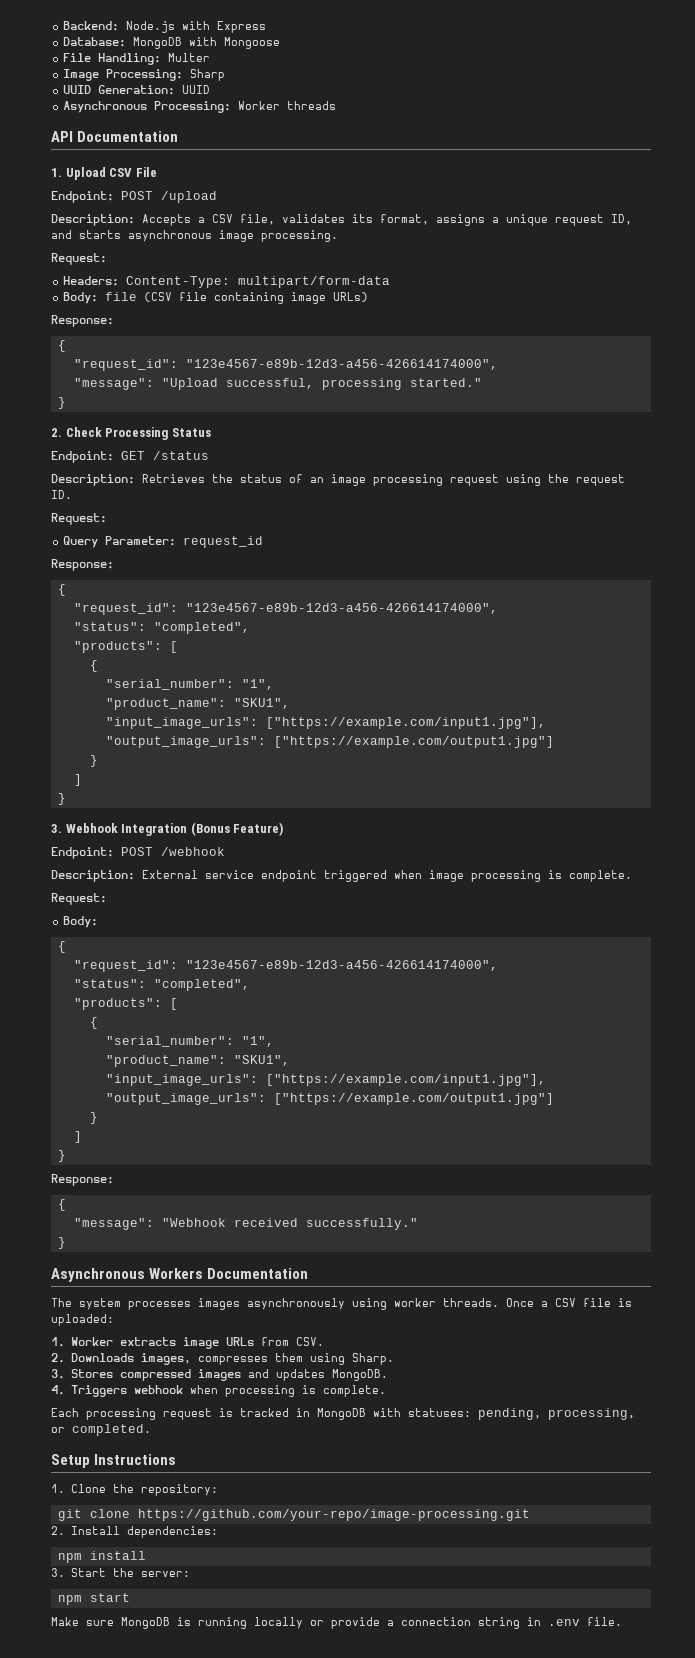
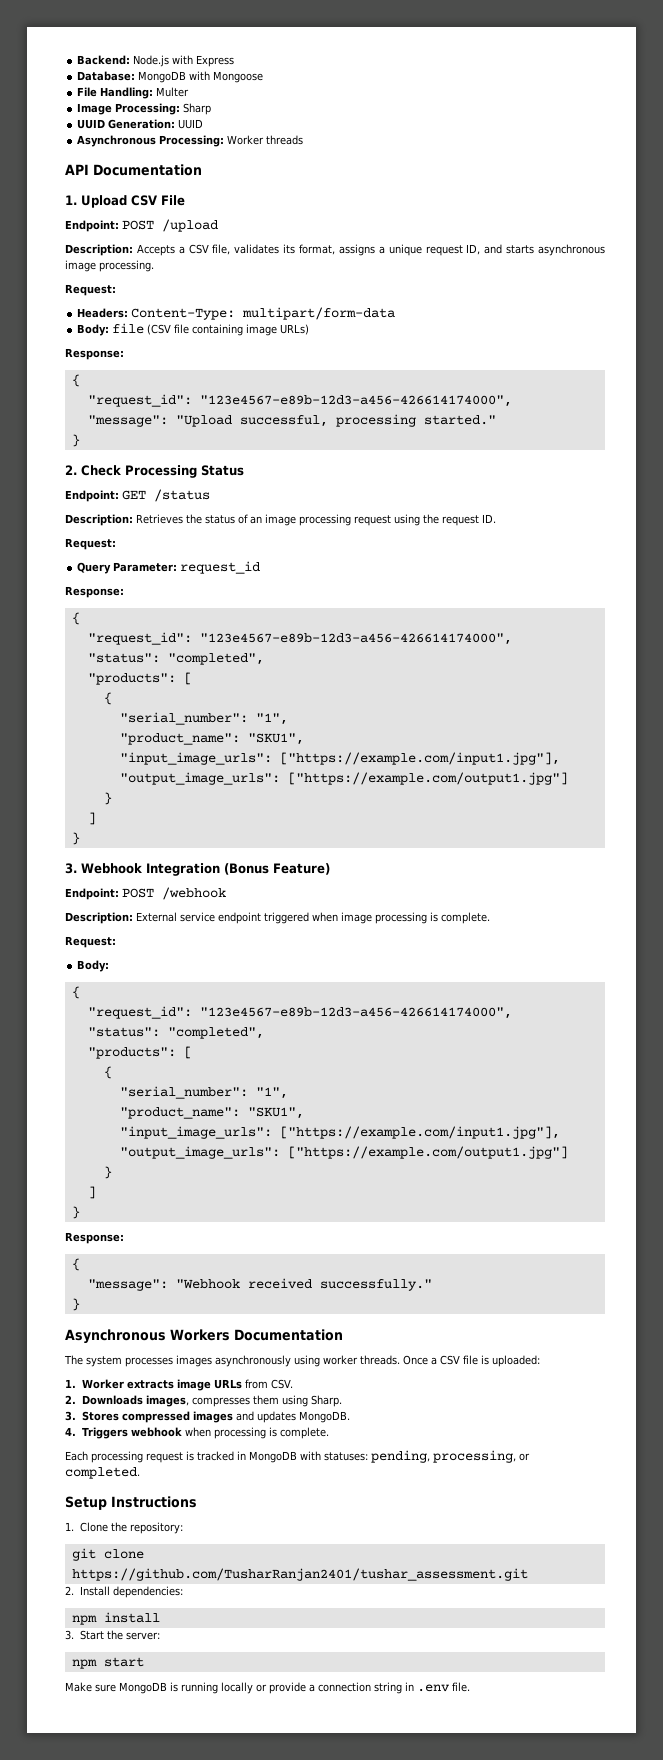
- git clone https://github.com/your-repo/image-processing.git
+ git clone https://github.com/TusharRanjan2401/tushar_assessment.git

